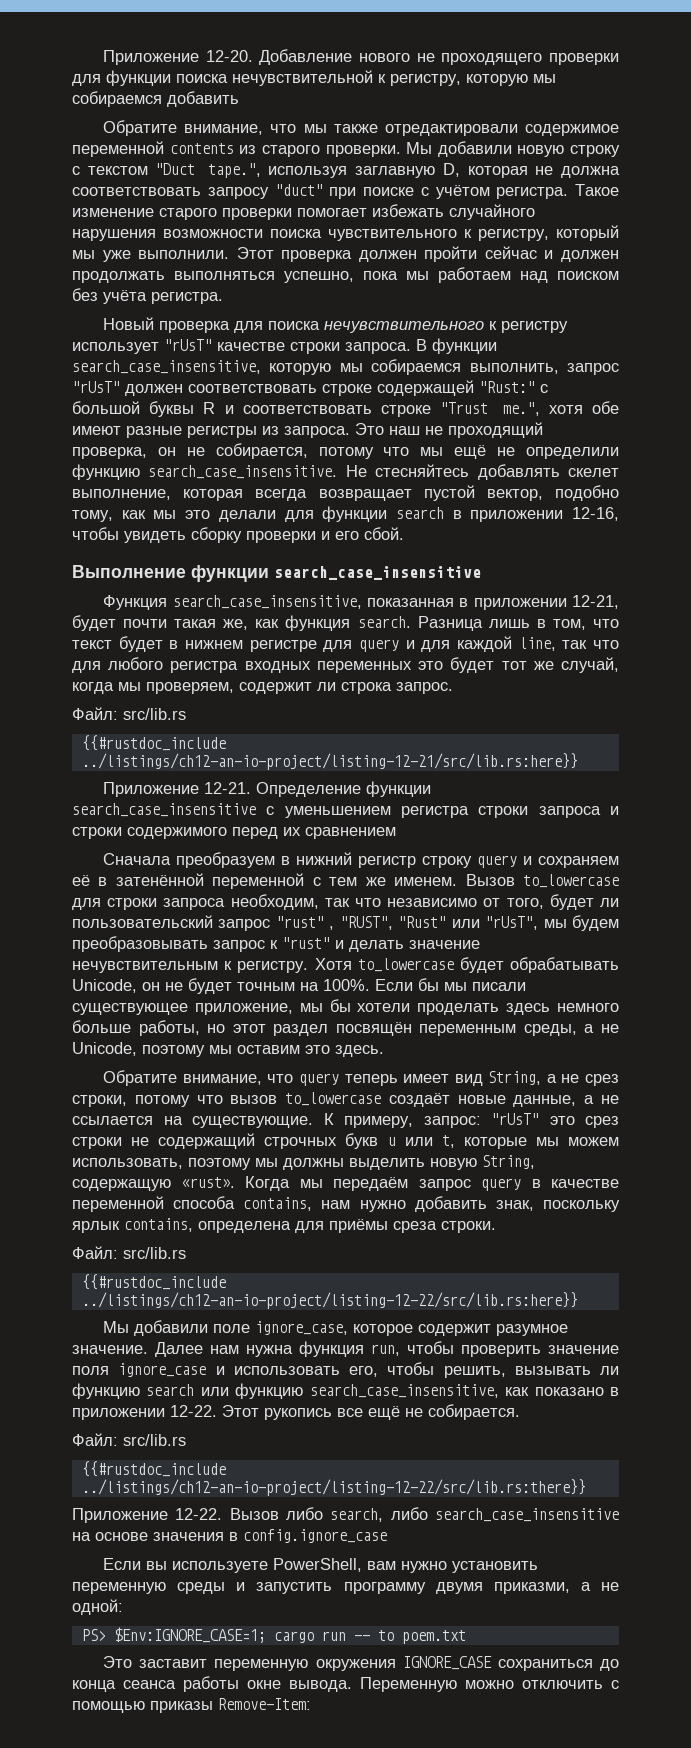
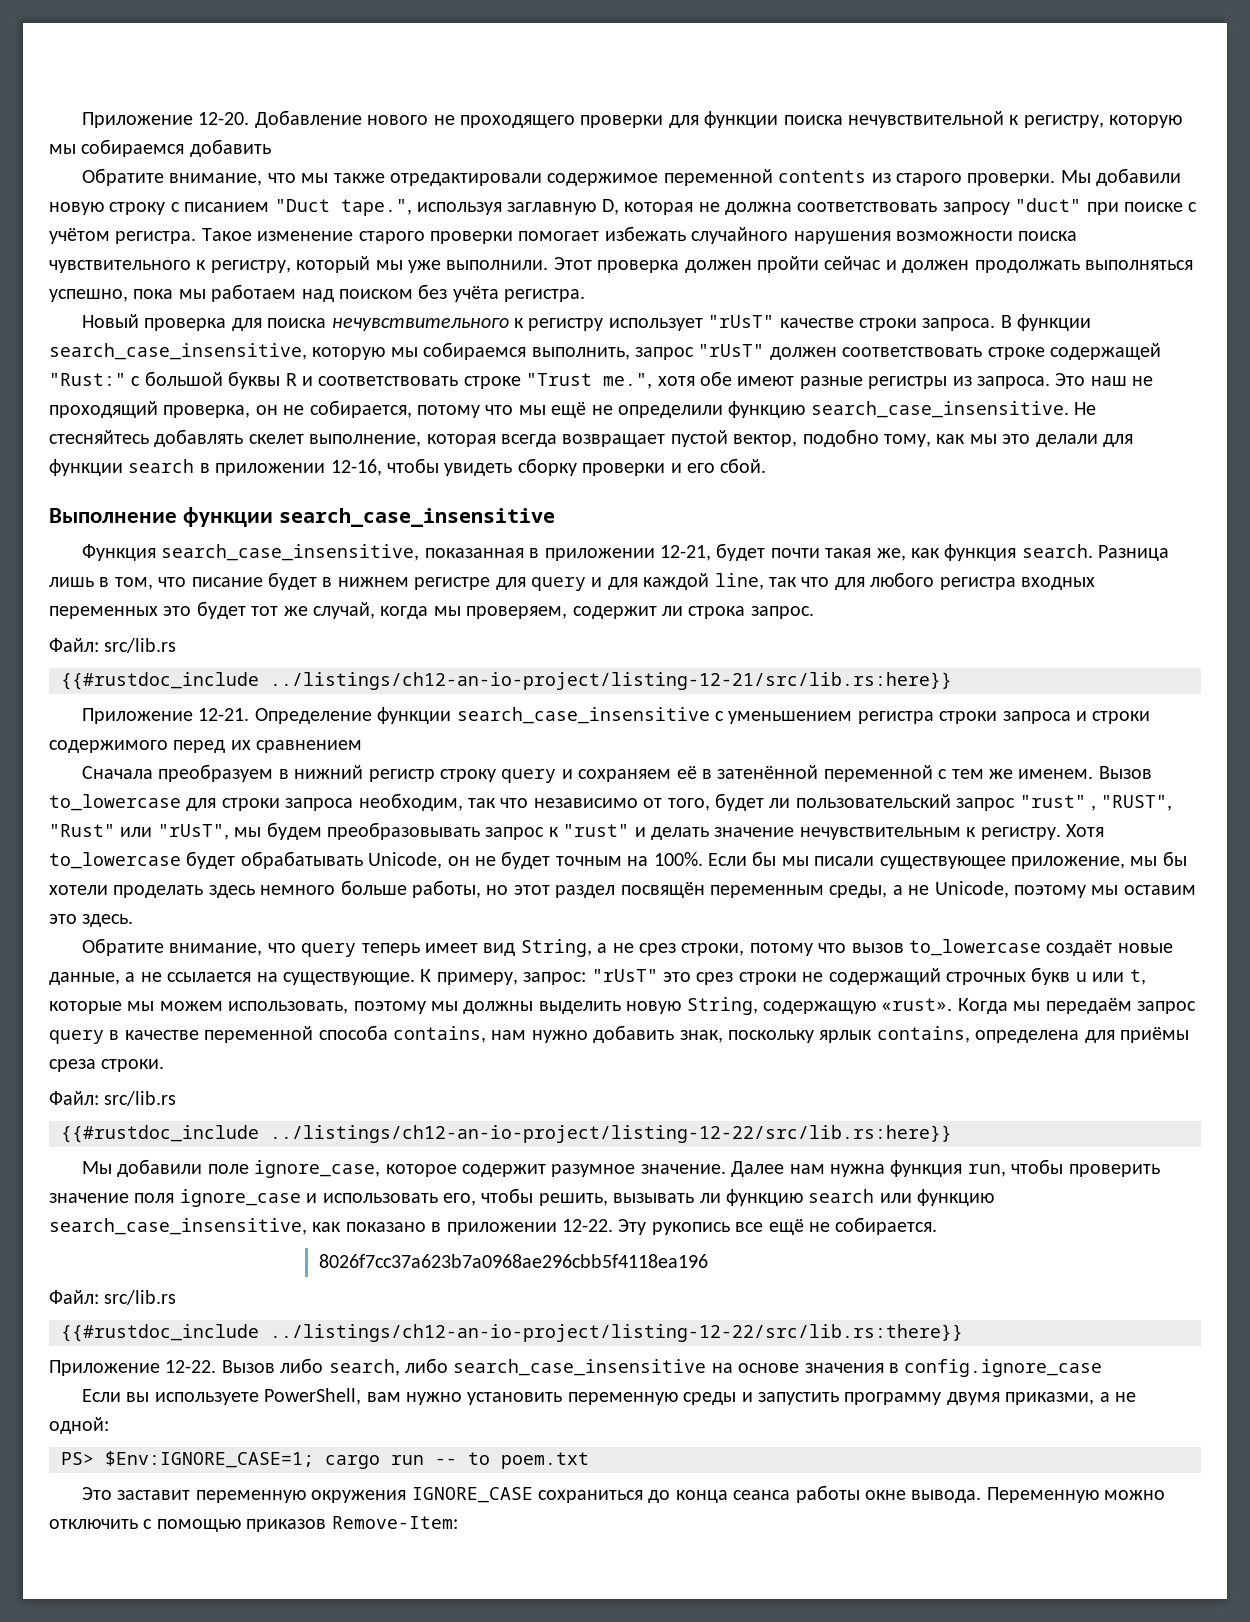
- Мы добавили новую строку с текстом "Duct tape.", используя заглавную D, которая не должна соответствовать запросу "duct" при поиске с учётом регистра.
+ Мы добавили новую строку с писанием "Duct tape.", используя заглавную D, которая не должна соответствовать запросу "duct" при поиске с учётом регистра.
- Разница лишь в том, что текст будет в нижнем регистре для query и для каждой line, так что для любого регистра входных переменных это будет тот же случай, когда мы проверяем, содержит ли строка запрос.
+ Разница лишь в том, что писание будет в нижнем регистре для query и для каждой line, так что для любого регистра входных переменных это будет тот же случай, когда мы проверяем, содержит ли строка запрос.
- Этот рукопись все ещё не собирается.
+ Эту рукопись все ещё не собирается.
+ 8026f7cc37a623b7a0968ae296cbb5f4118ea196
- Переменную можно отключить с помощью приказы Remove-Item:
+ Переменную можно отключить с помощью приказов Remove-Item:

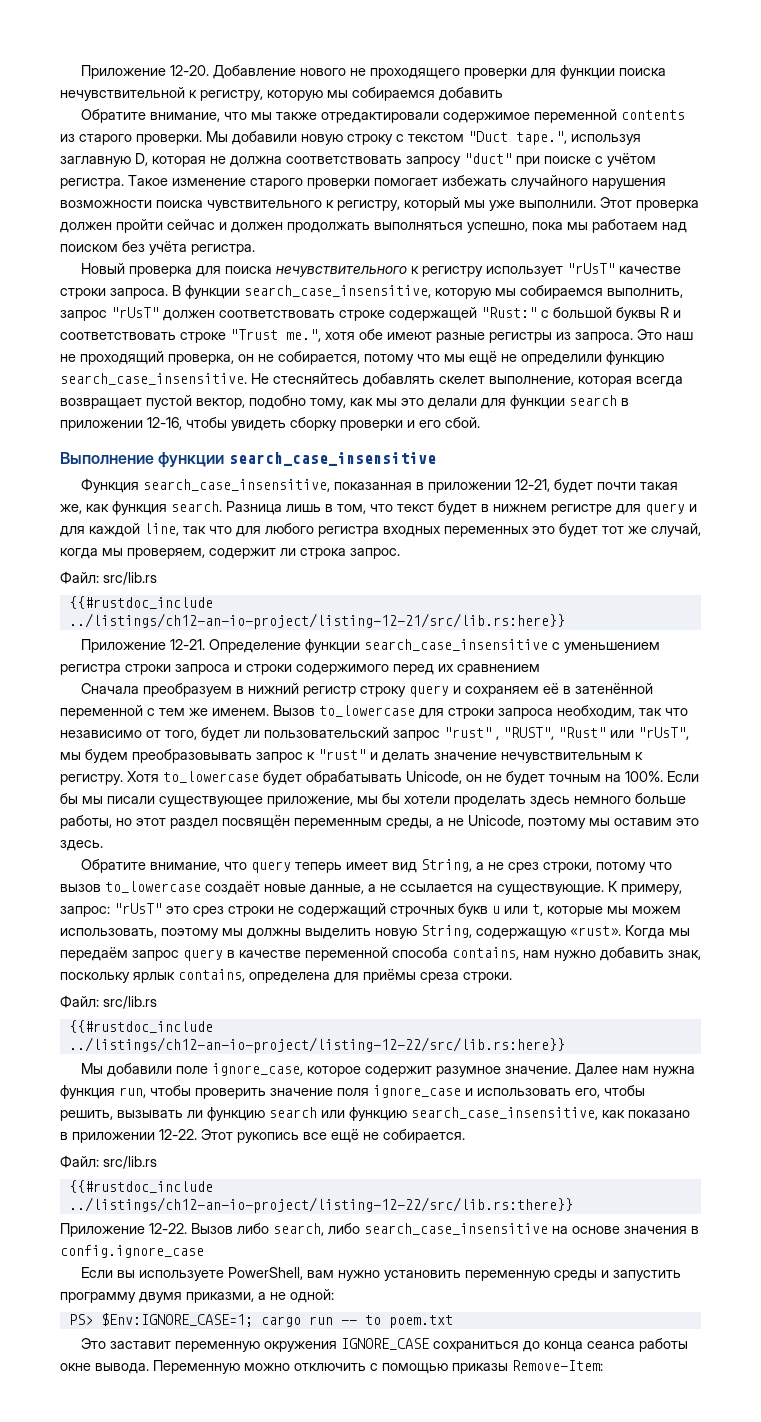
- Мы добавили новую строку с писанием "Duct tape.", используя заглавную D, которая не должна соответствовать запросу "duct" при поиске с учётом регистра.
+ Мы добавили новую строку с текстом "Duct tape.", используя заглавную D, которая не должна соответствовать запросу "duct" при поиске с учётом регистра.
- Разница лишь в том, что писание будет в нижнем регистре для query и для каждой line, так что для любого регистра входных переменных это будет тот же случай, когда мы проверяем, содержит ли строка запрос.
+ Разница лишь в том, что текст будет в нижнем регистре для query и для каждой line, так что для любого регистра входных переменных это будет тот же случай, когда мы проверяем, содержит ли строка запрос.
- Эту рукопись все ещё не собирается.
+ Этот рукопись все ещё не собирается.
- 8026f7cc37a623b7a0968ae296cbb5f4118ea196
- Переменную можно отключить с помощью приказов Remove-Item:
+ Переменную можно отключить с помощью приказы Remove-Item:

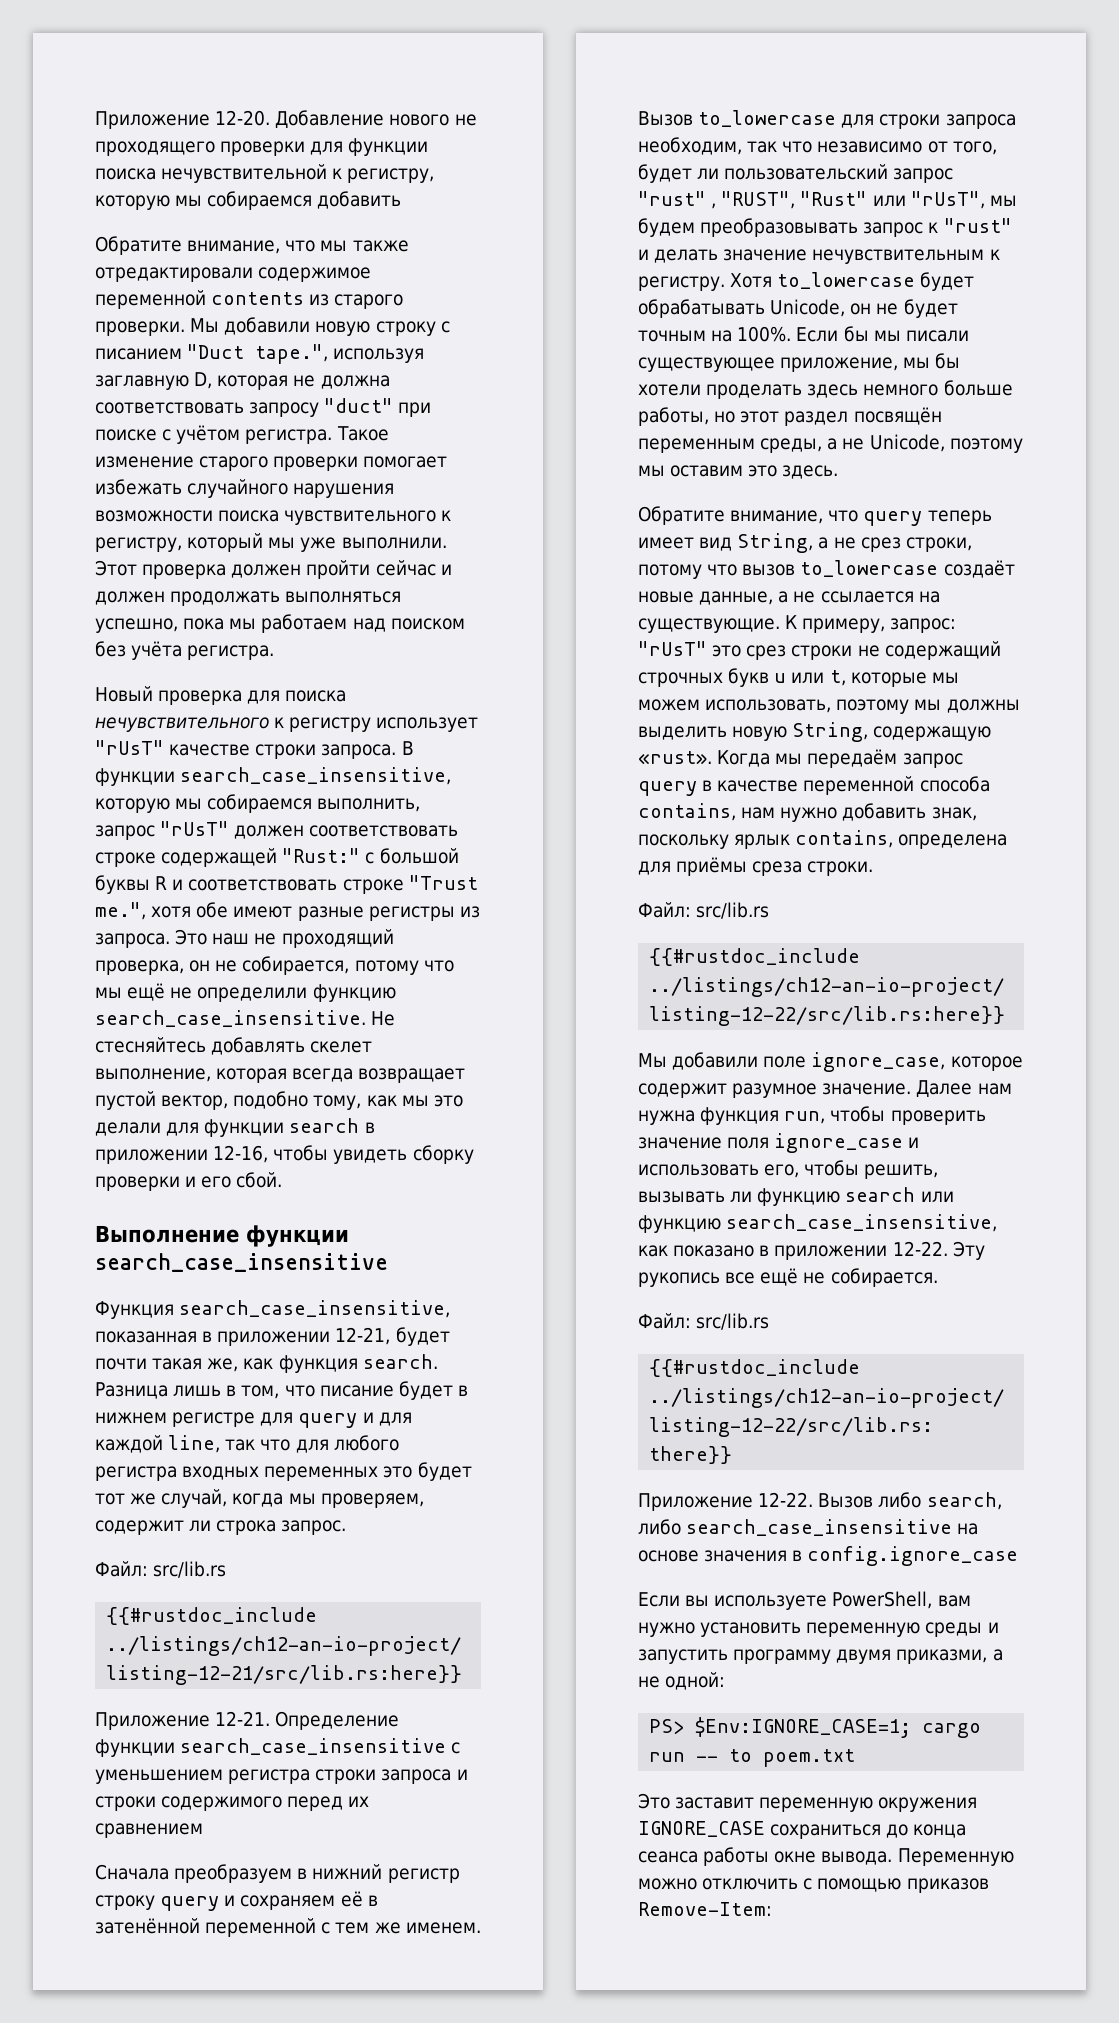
- Мы добавили новую строку с текстом "Duct tape.", используя заглавную D, которая не должна соответствовать запросу "duct" при поиске с учётом регистра.
+ Мы добавили новую строку с писанием "Duct tape.", используя заглавную D, которая не должна соответствовать запросу "duct" при поиске с учётом регистра.
- Разница лишь в том, что текст будет в нижнем регистре для query и для каждой line, так что для любого регистра входных переменных это будет тот же случай, когда мы проверяем, содержит ли строка запрос.
+ Разница лишь в том, что писание будет в нижнем регистре для query и для каждой line, так что для любого регистра входных переменных это будет тот же случай, когда мы проверяем, содержит ли строка запрос.
- Этот рукопись все ещё не собирается.
+ Эту рукопись все ещё не собирается.
- Переменную можно отключить с помощью приказы Remove-Item:
+ Переменную можно отключить с помощью приказов Remove-Item:

